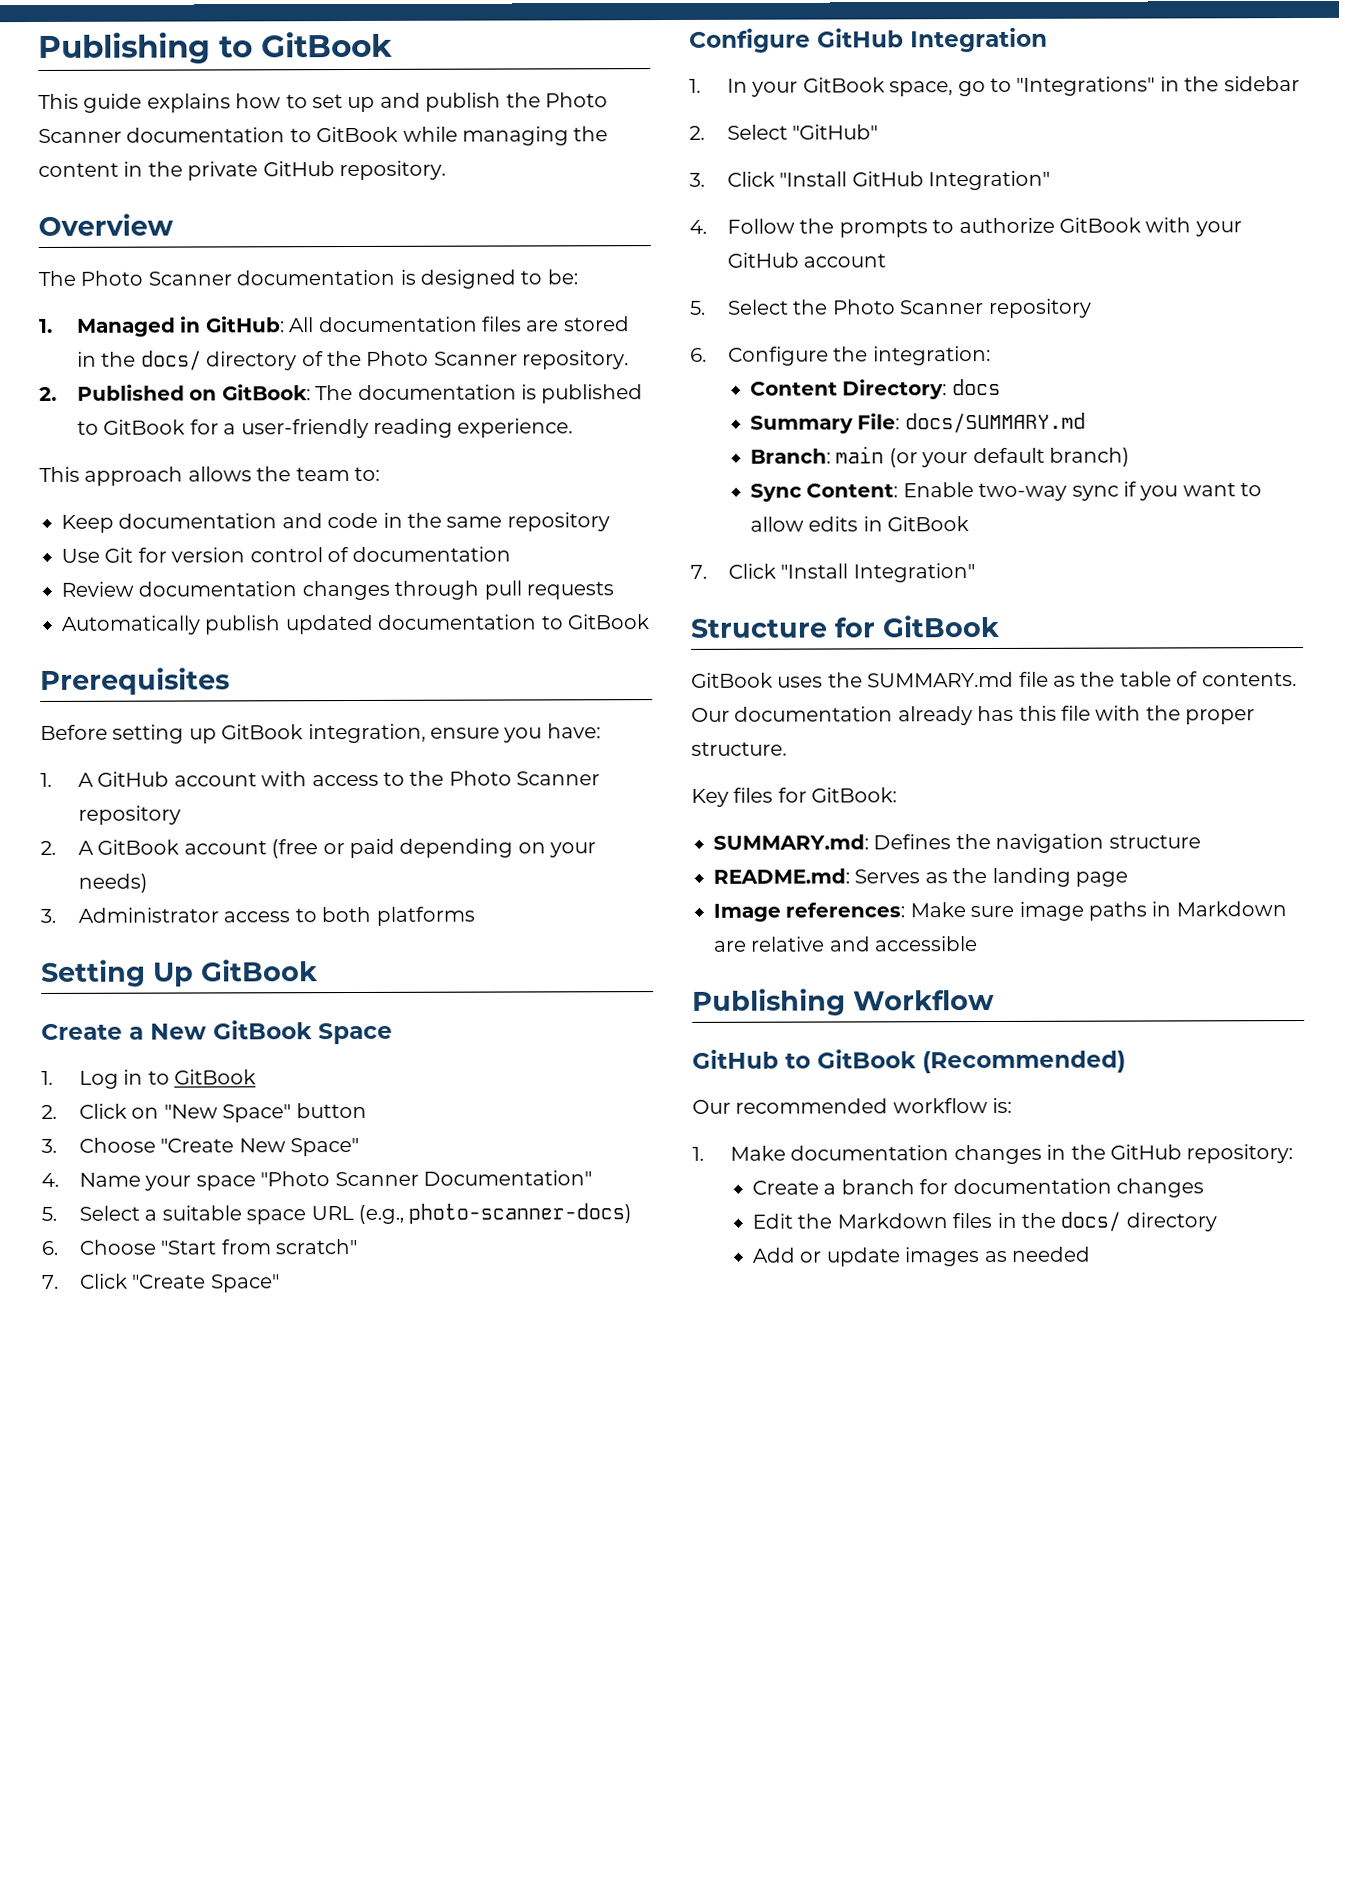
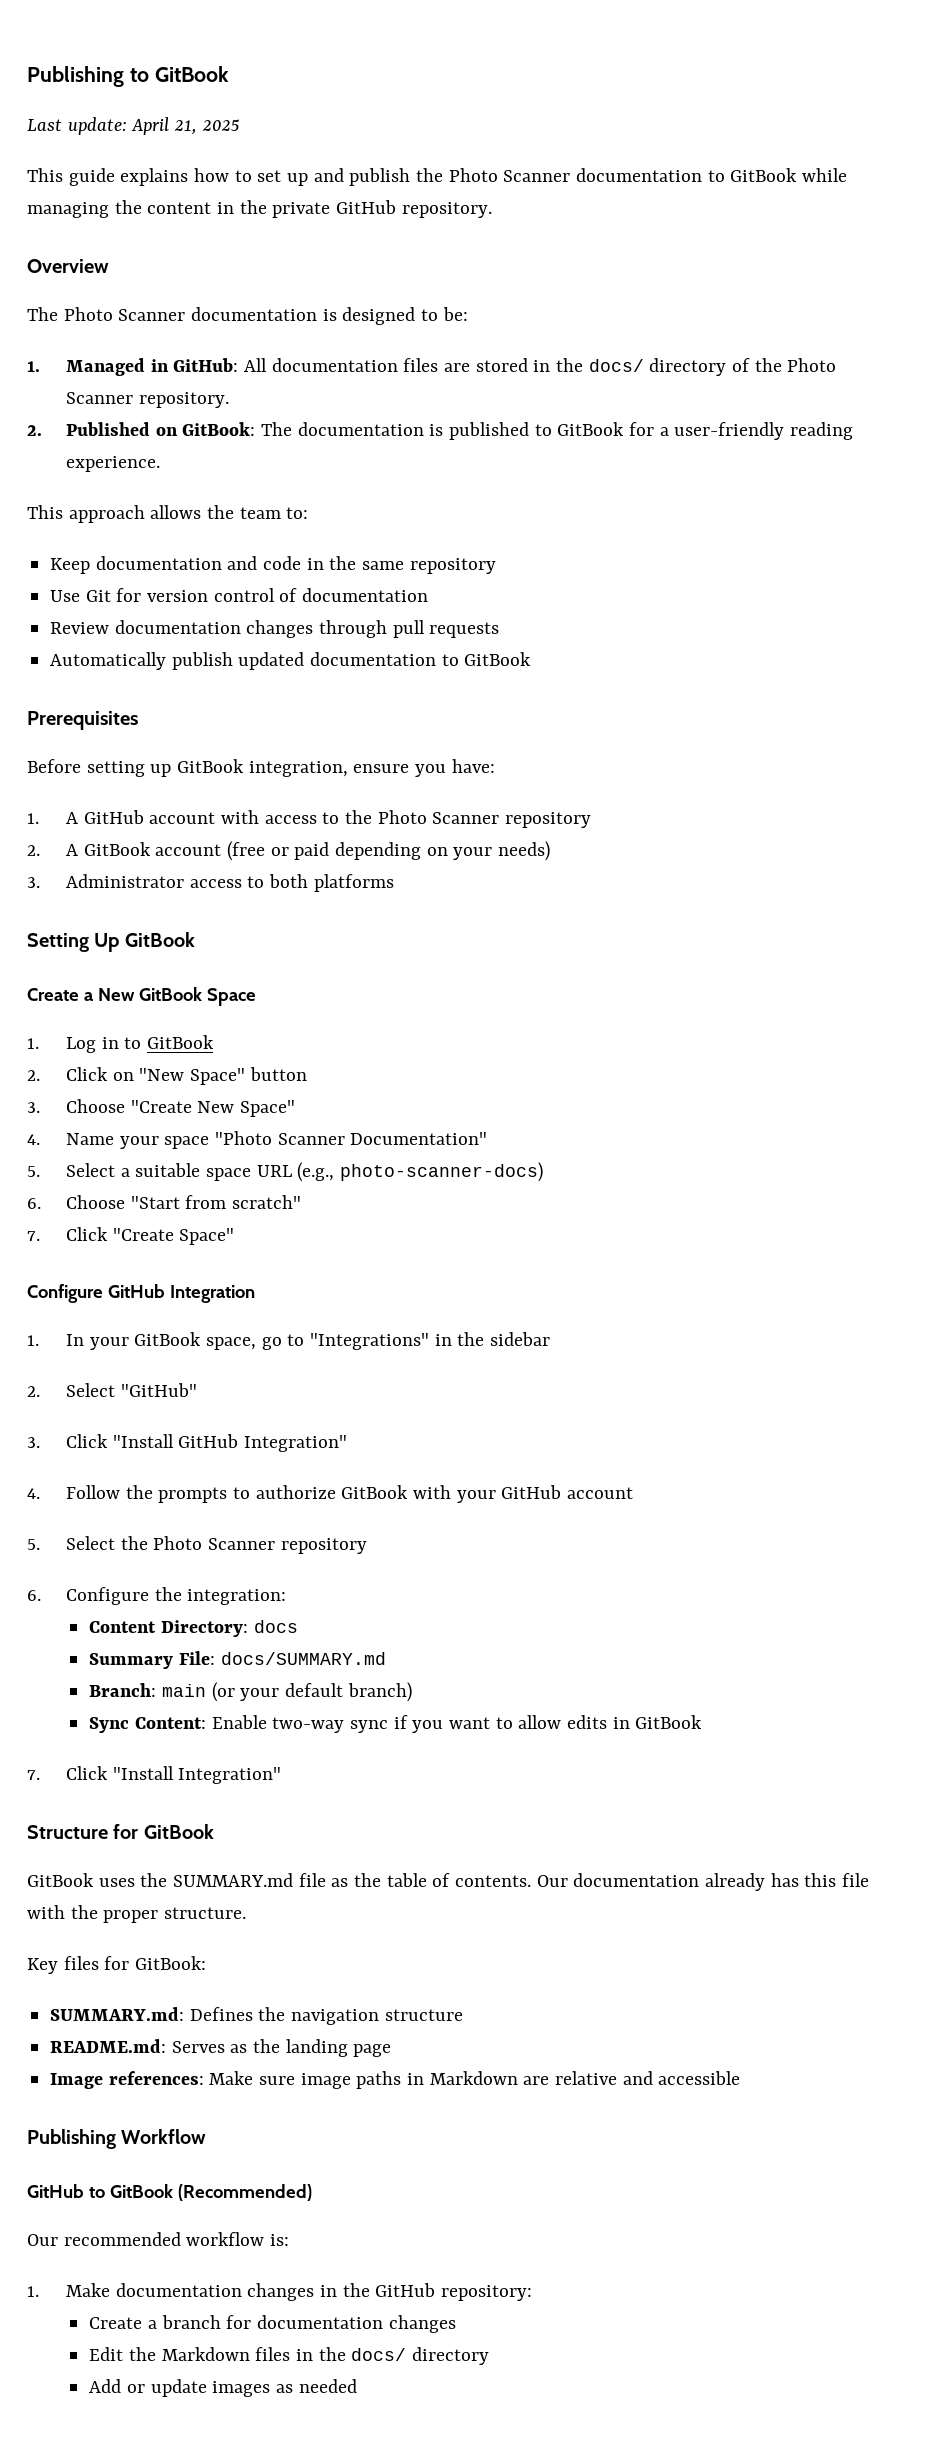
+ Last update: April 21, 2025

